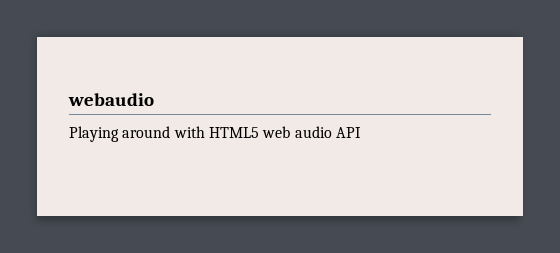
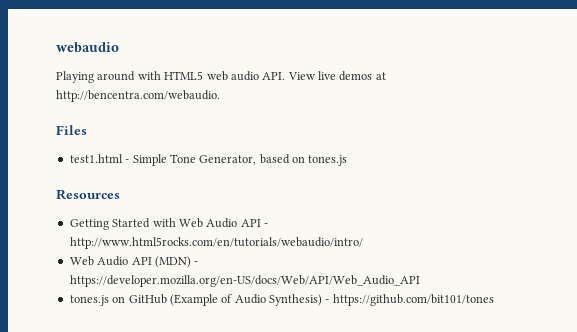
- Playing around with HTML5 web audio API
+ Playing around with HTML5 web audio API. View live demos at http://bencentra.com/webaudio.
+ Files
+ test1.html - Simple Tone Generator, based on tones.js
+ Resources
+ Getting Started with Web Audio API - http://www.html5rocks.com/en/tutorials/webaudio/intro/
+ Web Audio API (MDN) - https://developer.mozilla.org/en-US/docs/Web/API/Web_Audio_API
+ tones.js on GitHub (Example of Audio Synthesis) - https://github.com/bit101/tones

